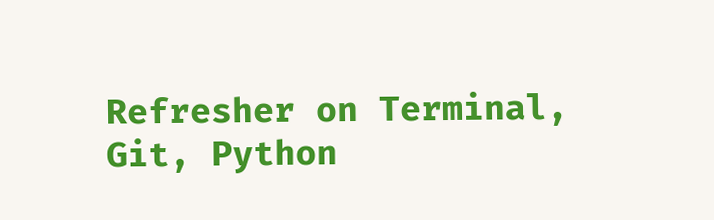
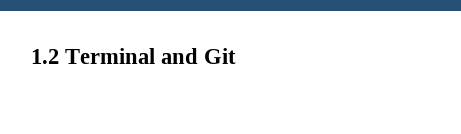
- Refresher on Terminal, Git, Python
+ 1.2 Terminal and Git

